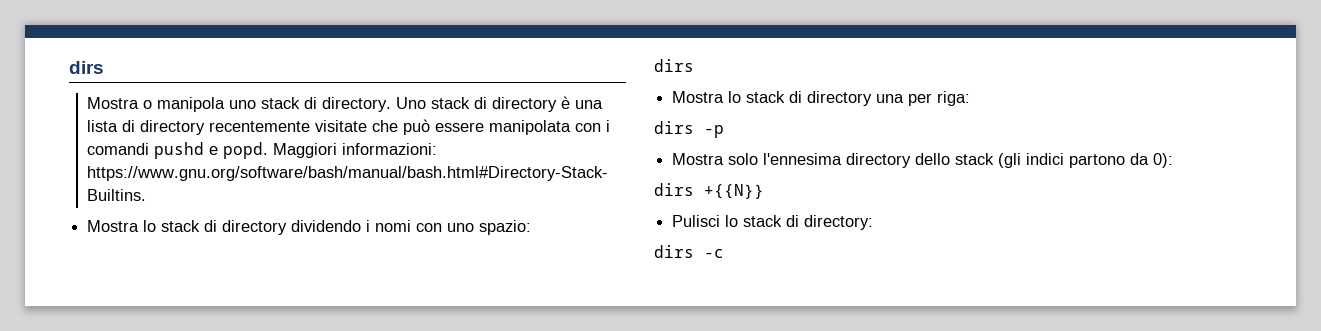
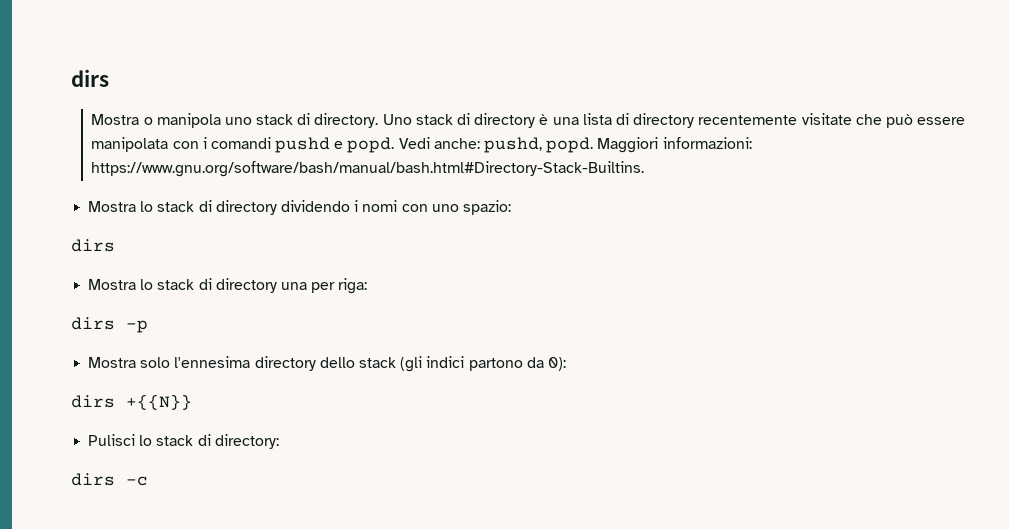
+ Vedi anche: pushd, popd.

